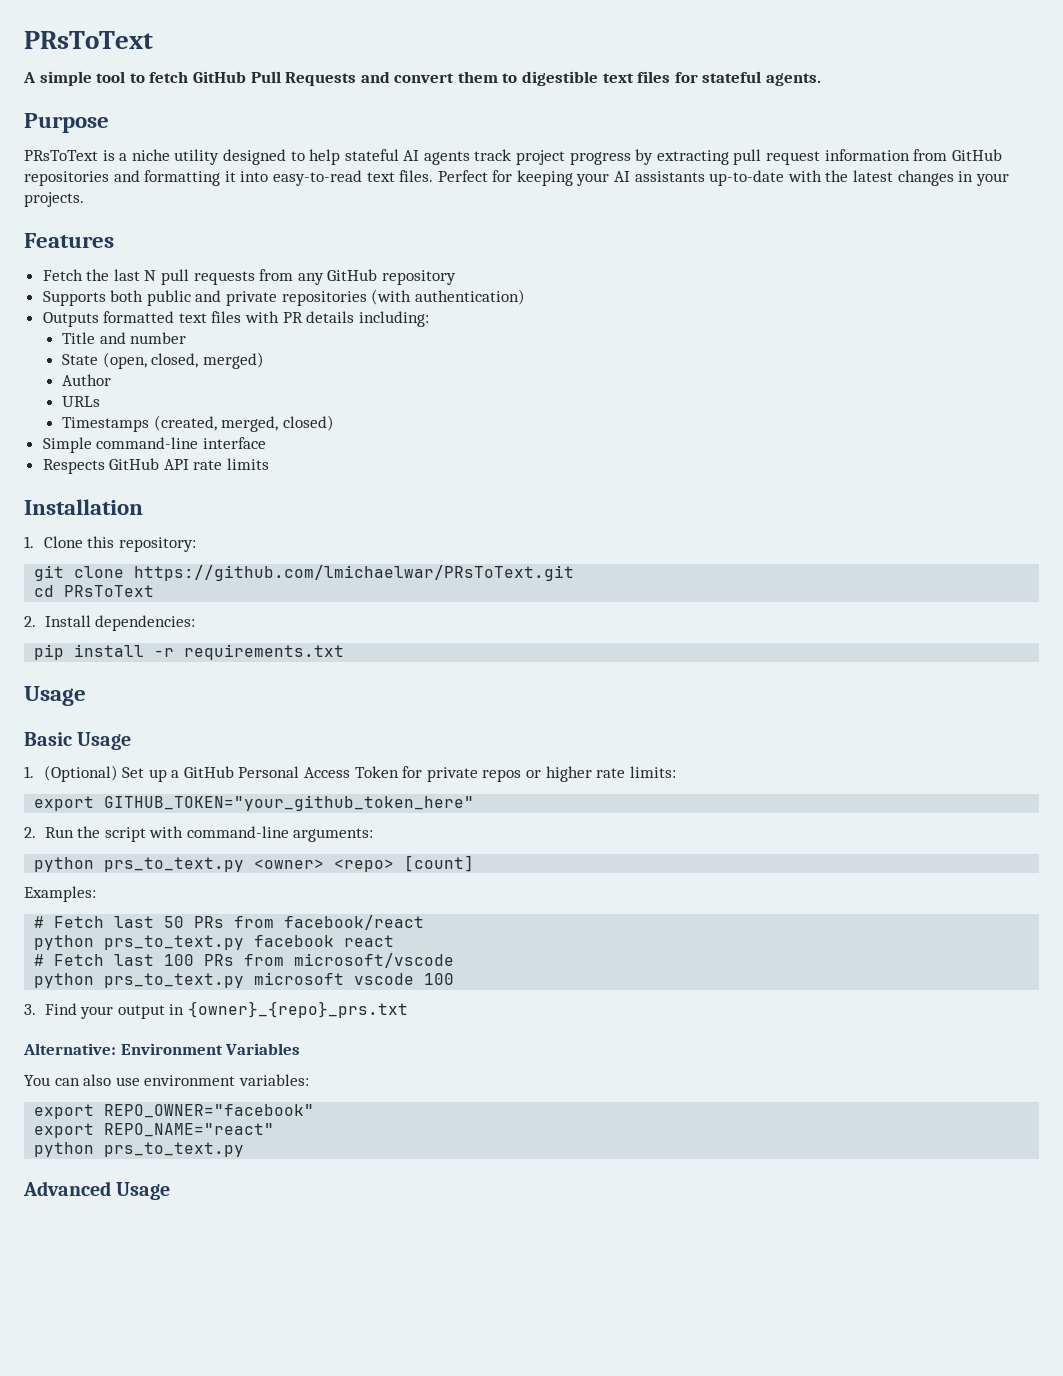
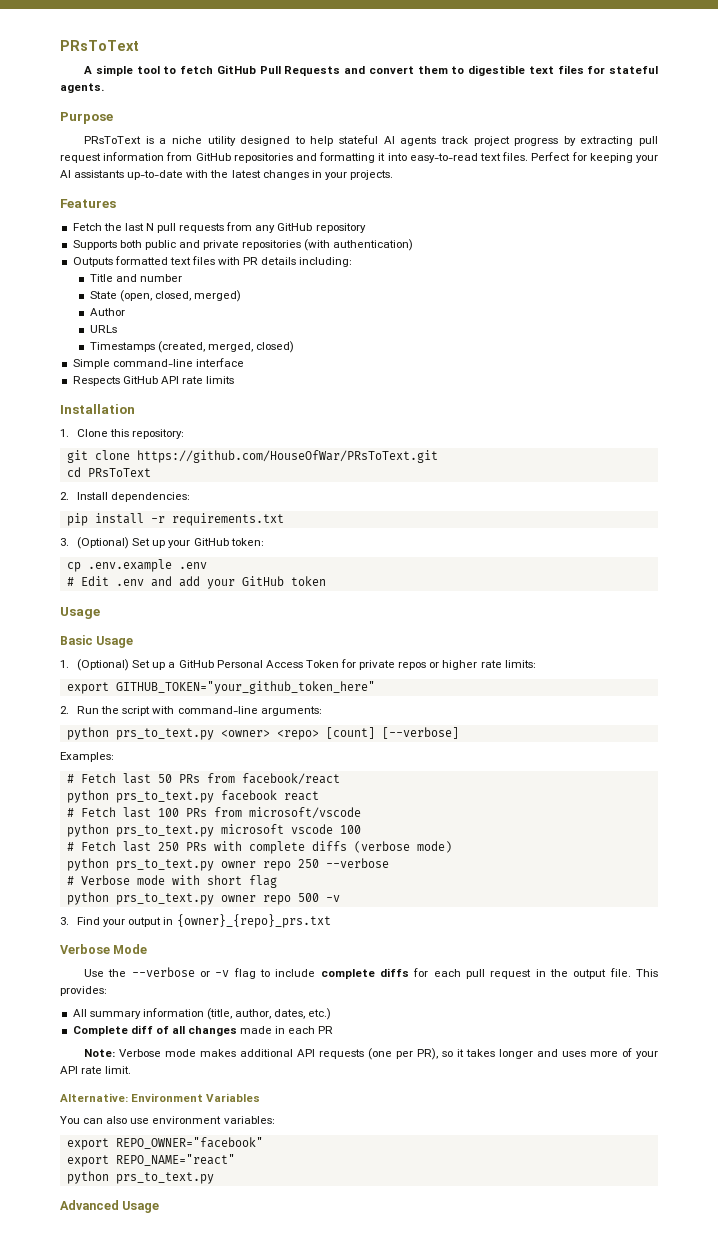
- git clone https://github.com/lmichaelwar/PRsToText.git
+ git clone https://github.com/HouseOfWar/PRsToText.git
+ 3. (Optional) Set up your GitHub token:
+ cp .env.example .env
+ # Edit .env and add your GitHub token
- python prs_to_text.py <owner> <repo> [count]
+ python prs_to_text.py <owner> <repo> [count] [--verbose]
+ # Fetch last 250 PRs with complete diffs (verbose mode)
+ python prs_to_text.py owner repo 250 --verbose
+ # Verbose mode with short flag
+ python prs_to_text.py owner repo 500 -v
+ Verbose Mode
+ Use the --verbose or -v flag to include complete diffs for each pull request in the output file. This provides:
+ All summary information (title, author, dates, etc.)
+ Complete diff of all changes made in each PR
+ Note: Verbose mode makes additional API requests (one per PR), so it takes longer and uses more of your API rate limit.

